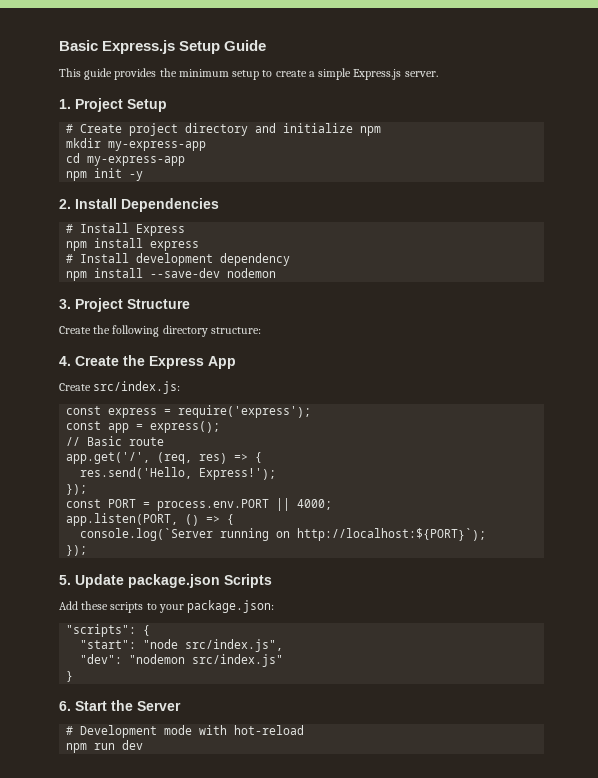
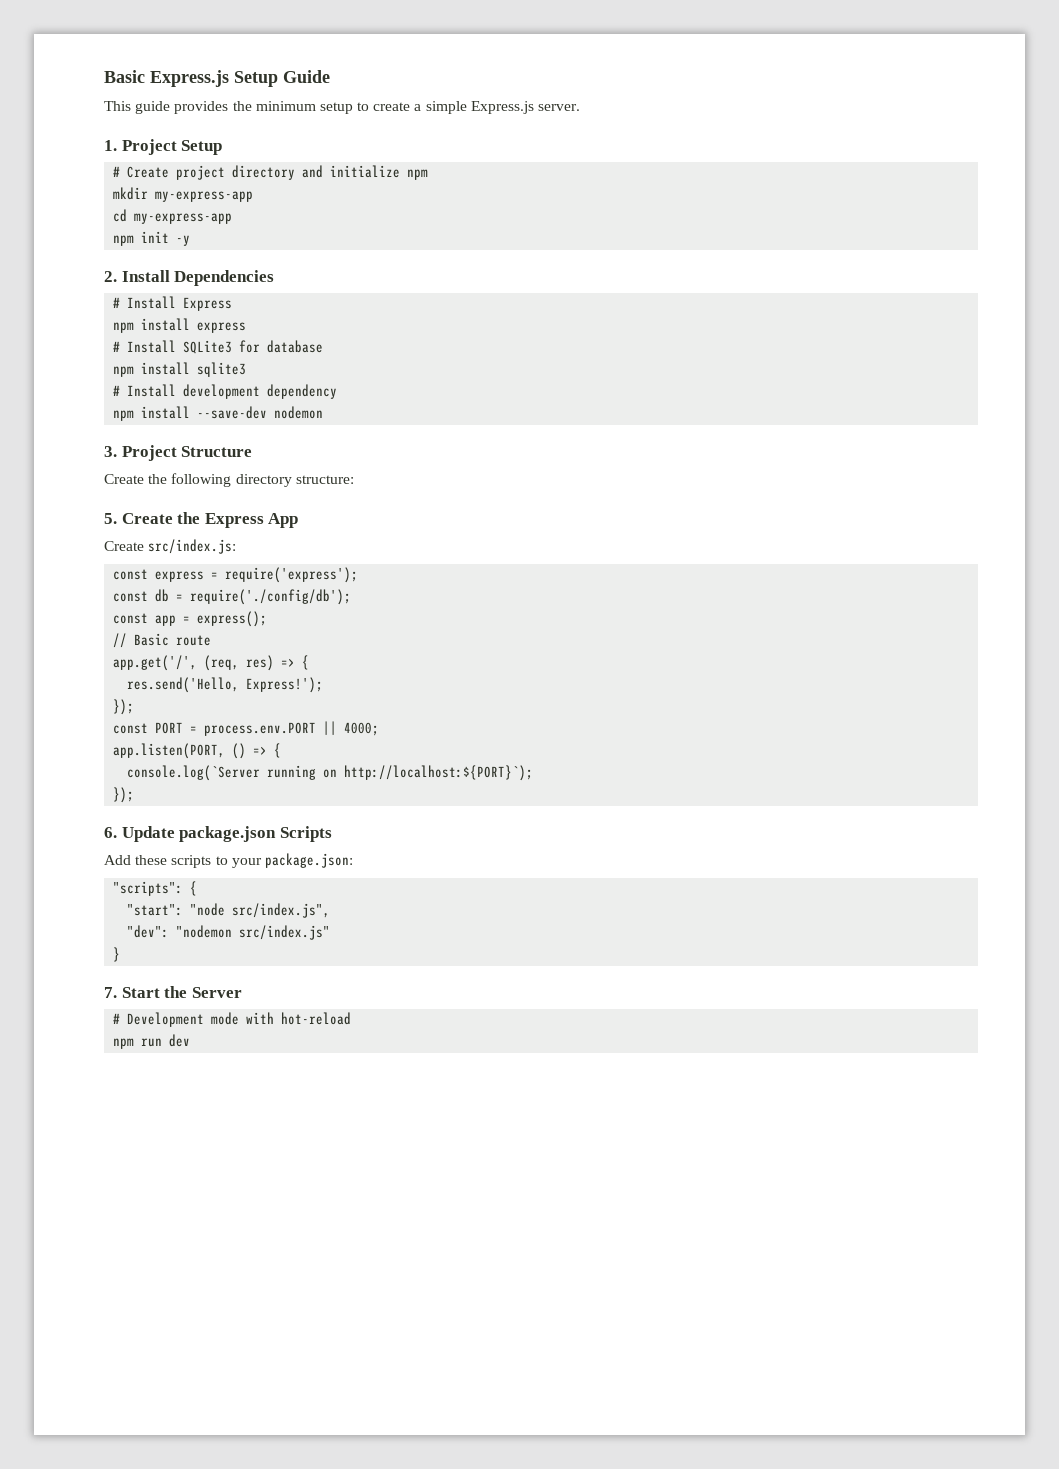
+ # Install SQLite3 for database
+ npm install sqlite3
- 4. Create the Express App
+ 5. Create the Express App
+ const db = require('./config/db');
- 5. Update package.json Scripts
+ 6. Update package.json Scripts
- 6. Start the Server
+ 7. Start the Server

